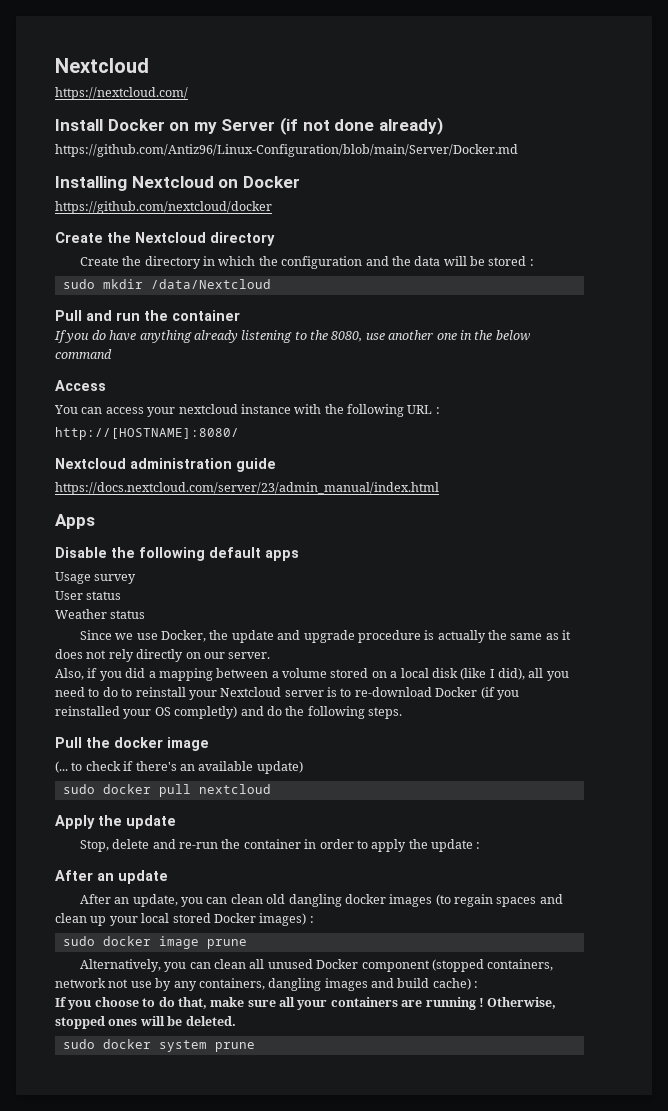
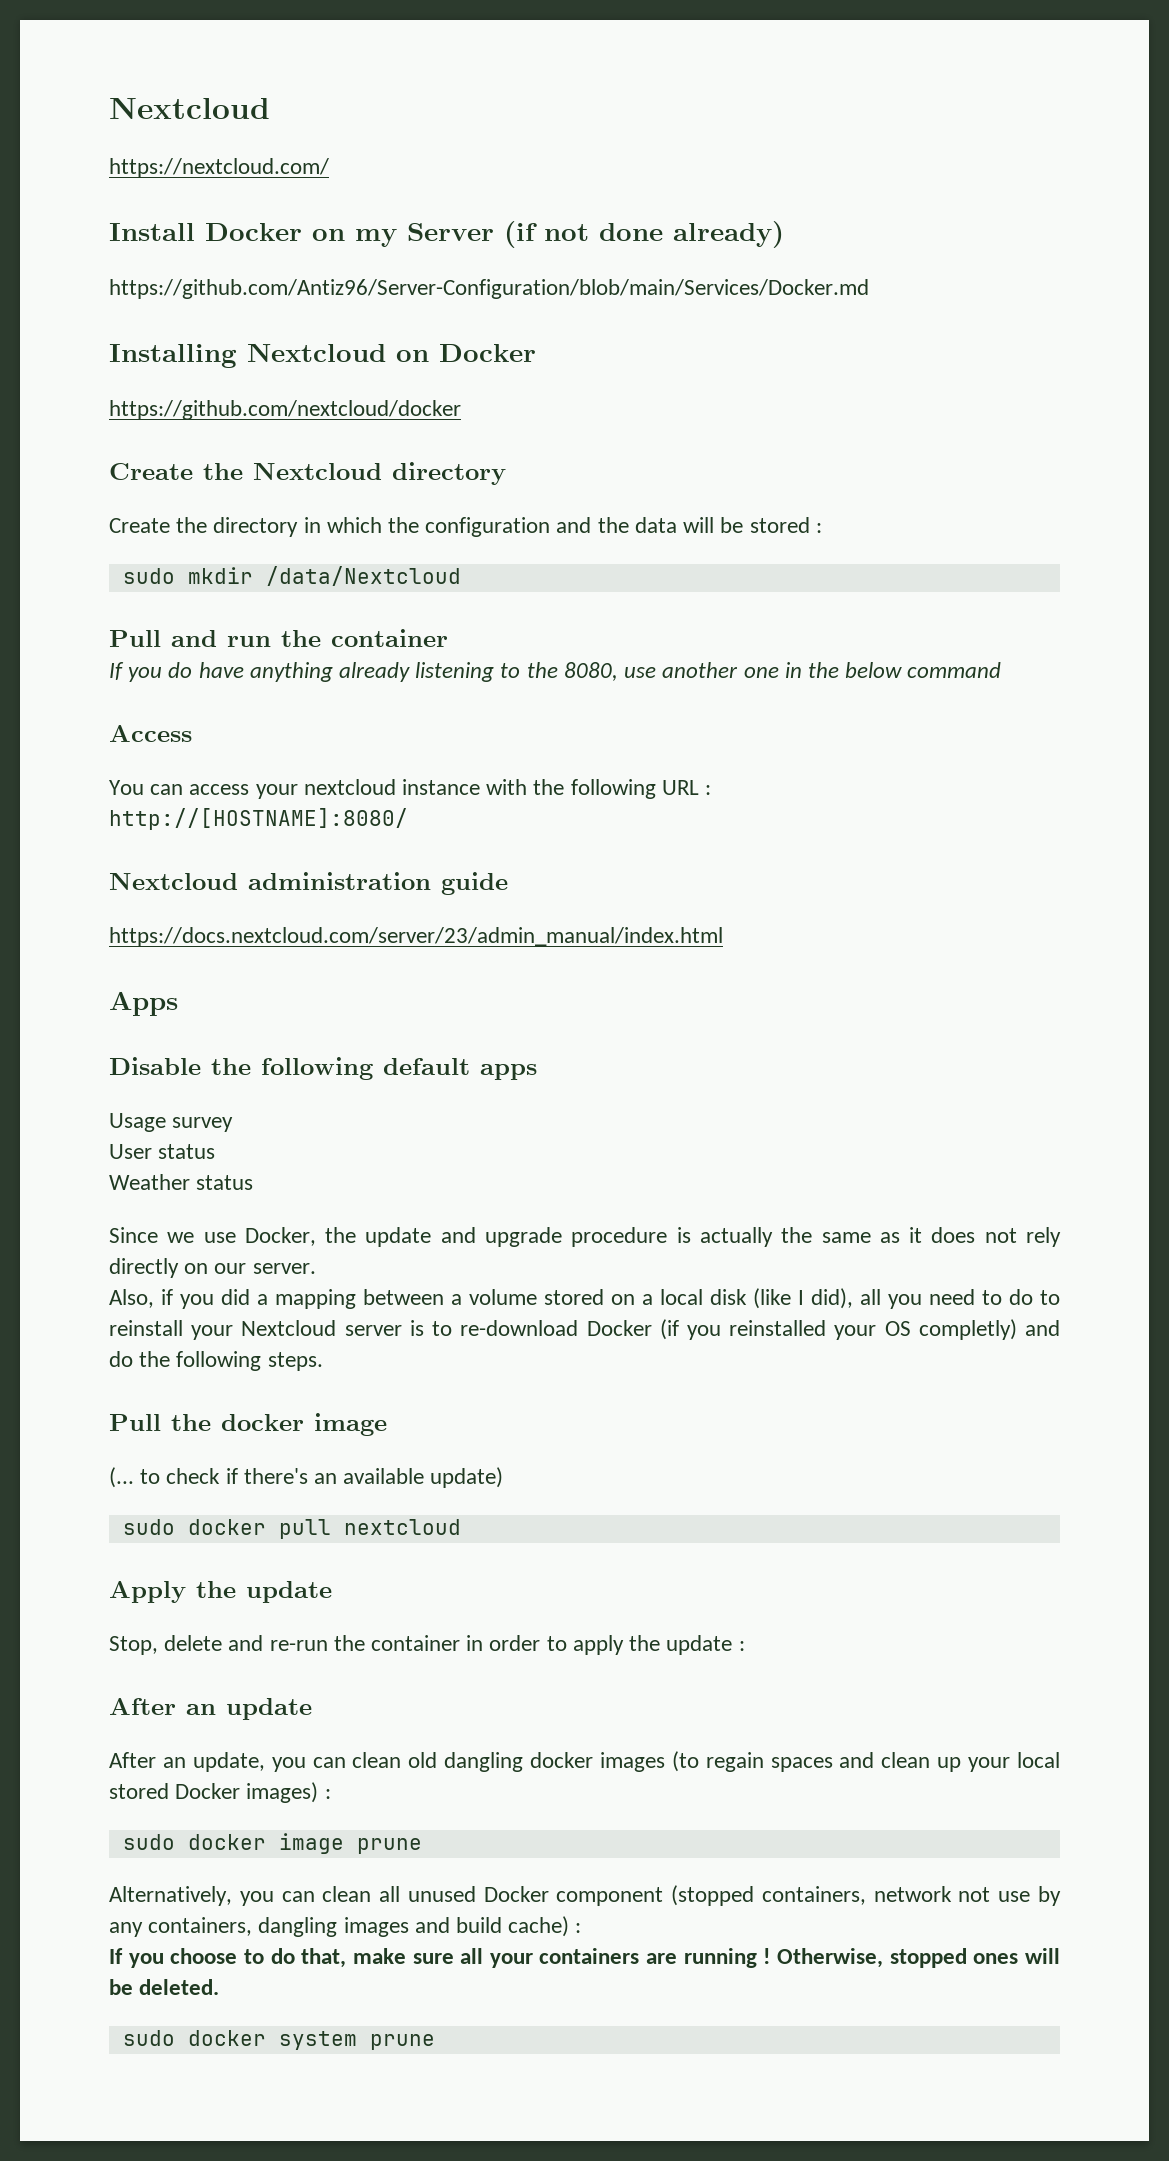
- https://github.com/Antiz96/Linux-Configuration/blob/main/Server/Docker.md
+ https://github.com/Antiz96/Server-Configuration/blob/main/Services/Docker.md

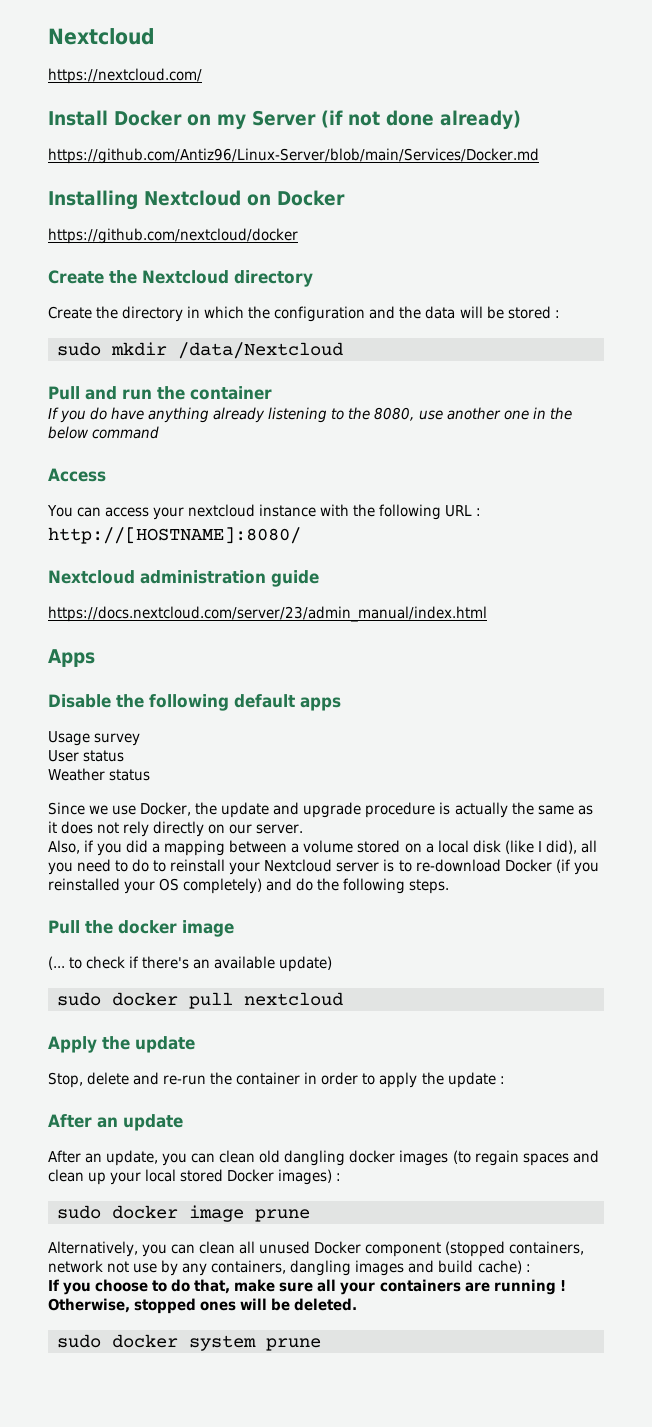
- https://github.com/Antiz96/Server-Configuration/blob/main/Services/Docker.md
+ https://github.com/Antiz96/Linux-Server/blob/main/Services/Docker.md
- Also, if you did a mapping between a volume stored on a local disk (like I did), all you need to do to reinstall your Nextcloud server is to re-download Docker (if you reinstalled your OS completly) and do the following steps.
+ Also, if you did a mapping between a volume stored on a local disk (like I did), all you need to do to reinstall your Nextcloud server is to re-download Docker (if you reinstalled your OS completely) and do the following steps.

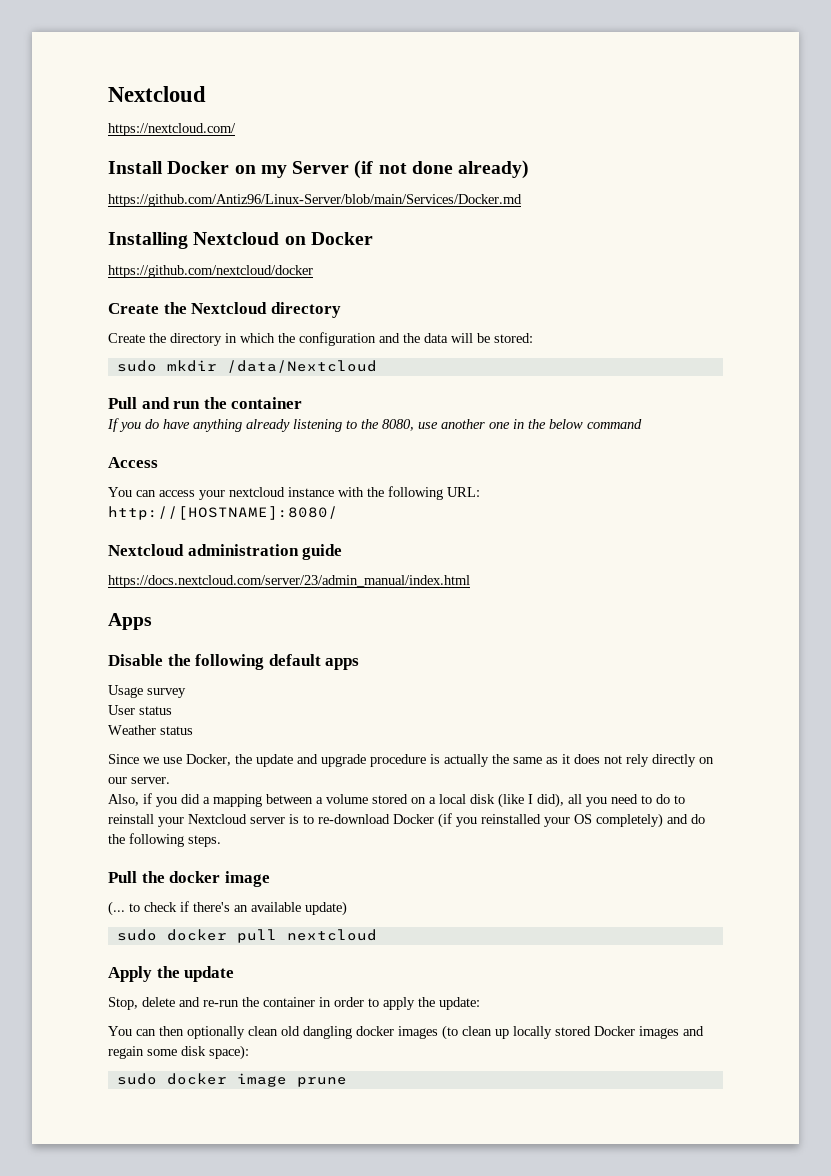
- Create the directory in which the configuration and the data will be stored :
+ Create the directory in which the configuration and the data will be stored:
- You can access your nextcloud instance with the following URL :
+ You can access your nextcloud instance with the following URL:
- Stop, delete and re-run the container in order to apply the update :
- After an update
- After an update, you can clean old dangling docker images (to regain spaces and clean up your local stored Docker images) :
+ Stop, delete and re-run the container in order to apply the update:
+ You can then optionally clean old dangling docker images (to clean up locally stored Docker images and regain some disk space):
  sudo docker image prune
- Alternatively, you can clean all unused Docker component (stopped containers, network not use by any containers, dangling images and build cache) :
- If you choose to do that, make sure all your containers are running ! Otherwise, stopped ones will be deleted.
- sudo docker system prune

